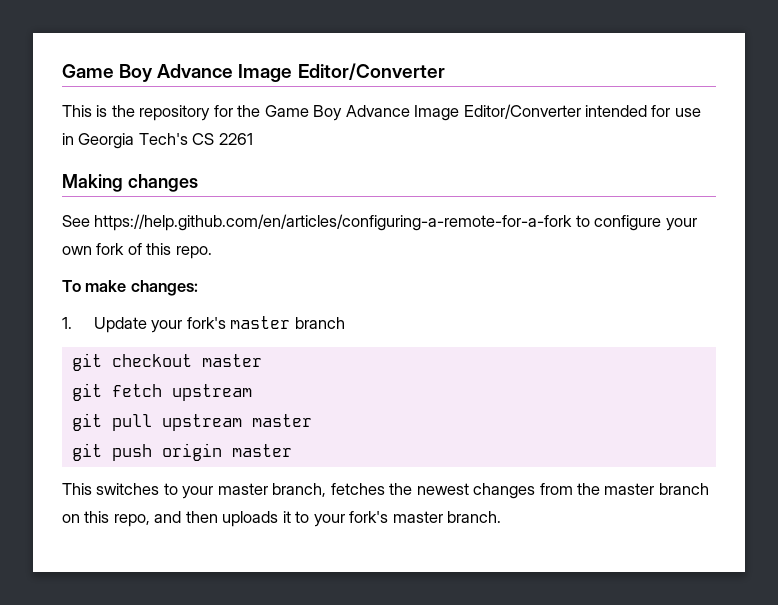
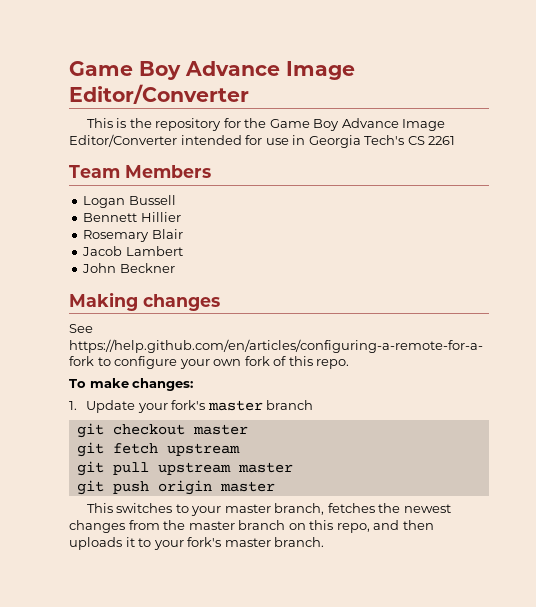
+ Team Members
+ Logan Bussell
+ Bennett Hillier
+ Rosemary Blair
+ Jacob Lambert
+ John Beckner

